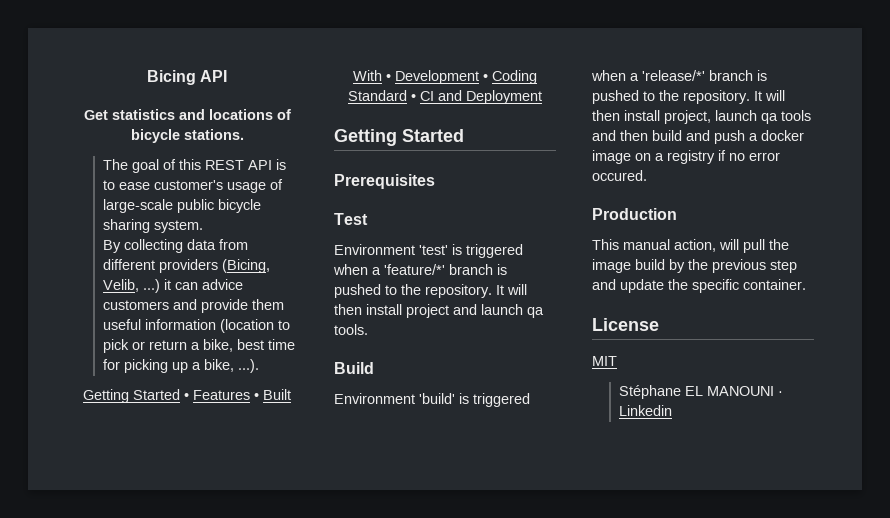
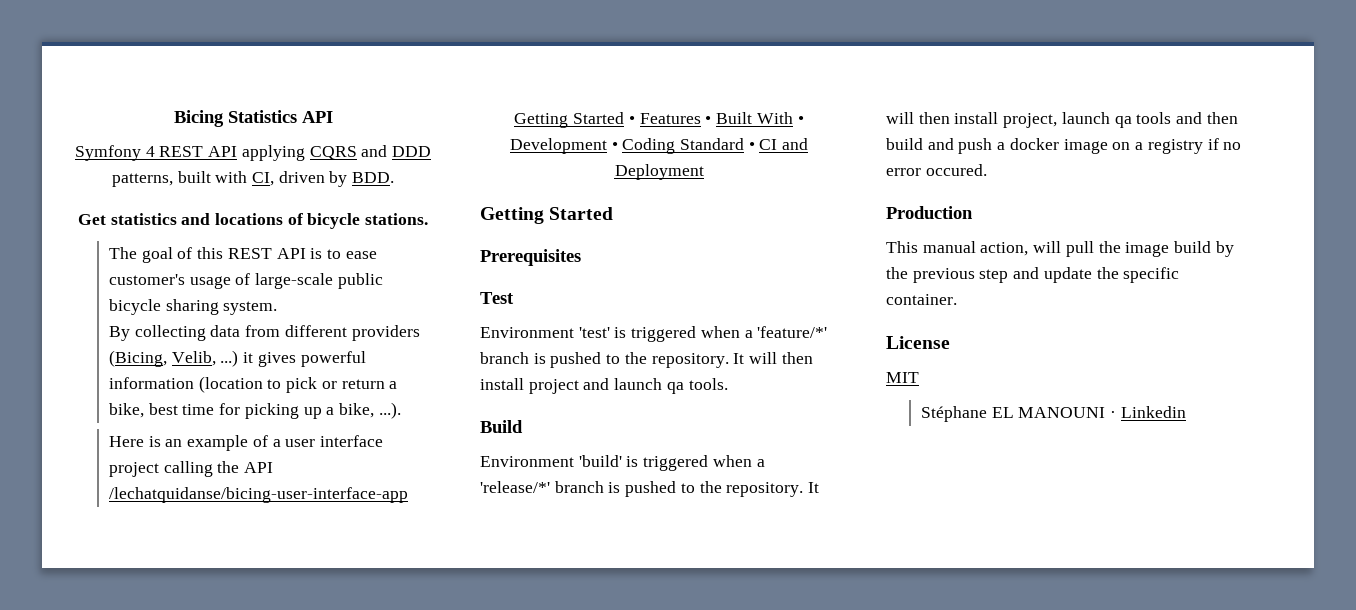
- Bicing API
+ Bicing Statistics API
+ Symfony 4 REST API applying CQRS and DDD patterns, built with CI, driven by BDD.
- By collecting data from different providers (Bicing, Velib, ...) it can advice customers and provide them useful information (location to pick or return a bike, best time for picking up a bike, ...).
+ By collecting data from different providers (Bicing, Velib, ...) it gives powerful information (location to pick or return a bike, best time for picking up a bike, ...).
+ Here is an example of a user interface project calling the API /lechatquidanse/bicing-user-interface-app

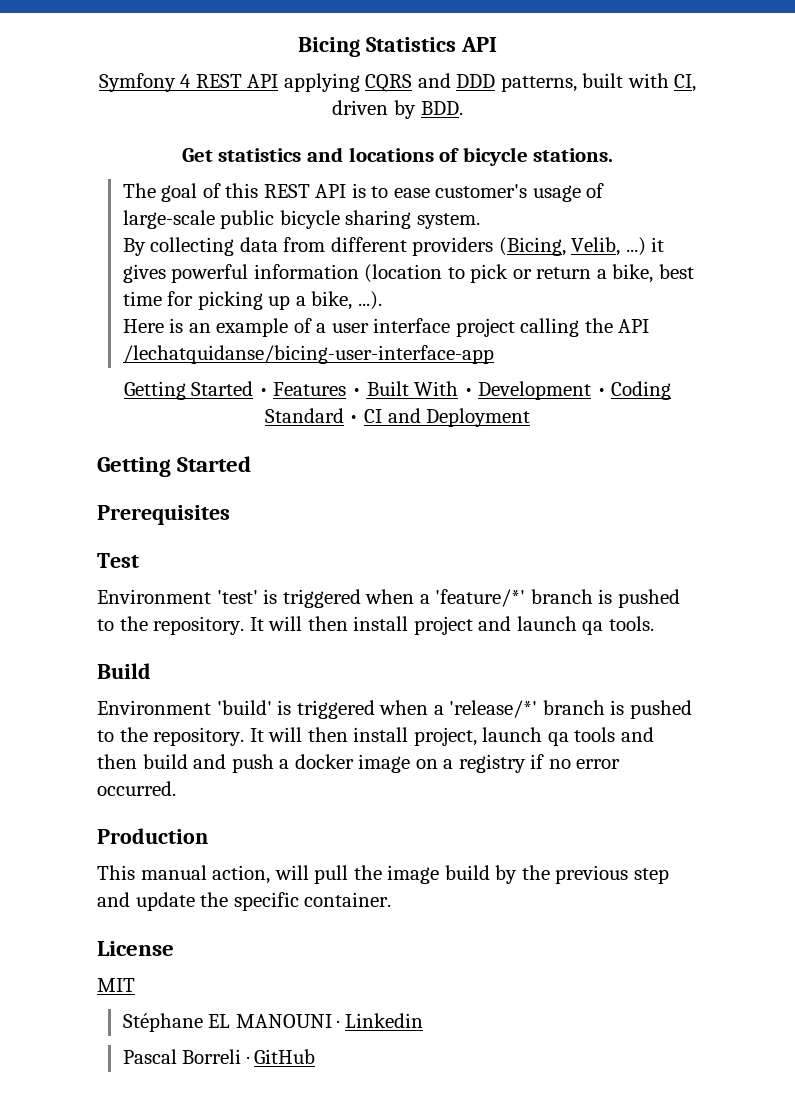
- It will then install project, launch qa tools and then build and push a docker image on a registry if no error occured.
+ It will then install project, launch qa tools and then build and push a docker image on a registry if no error occurred.
+ Pascal Borreli · GitHub

